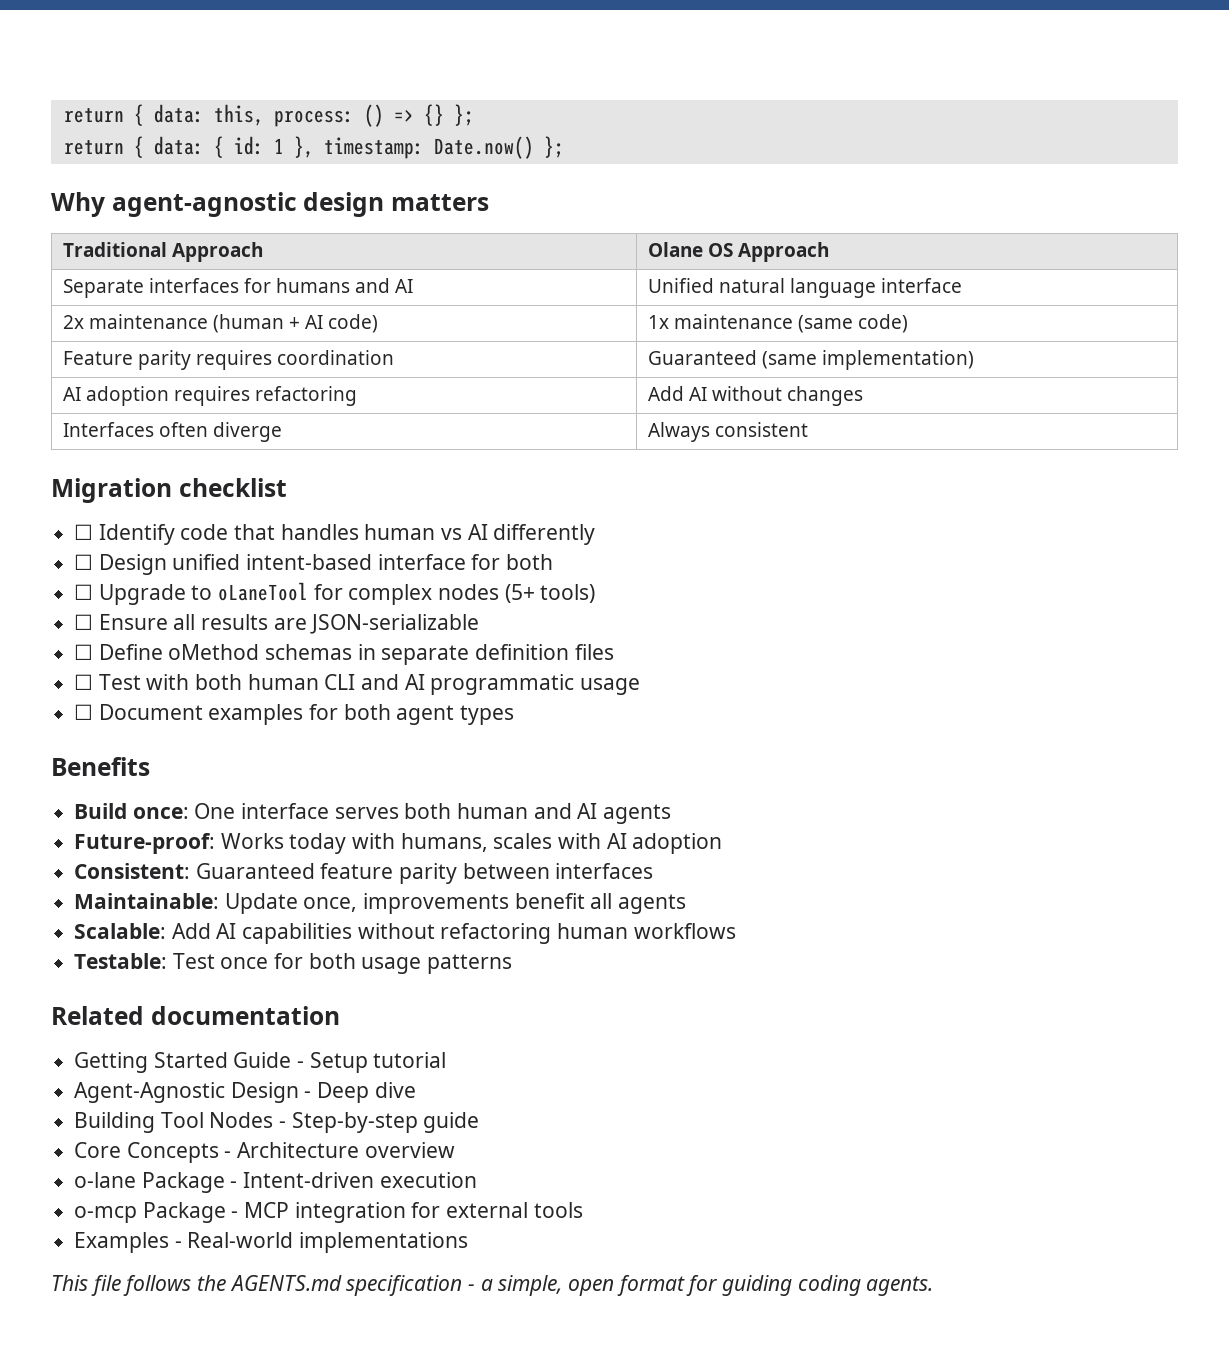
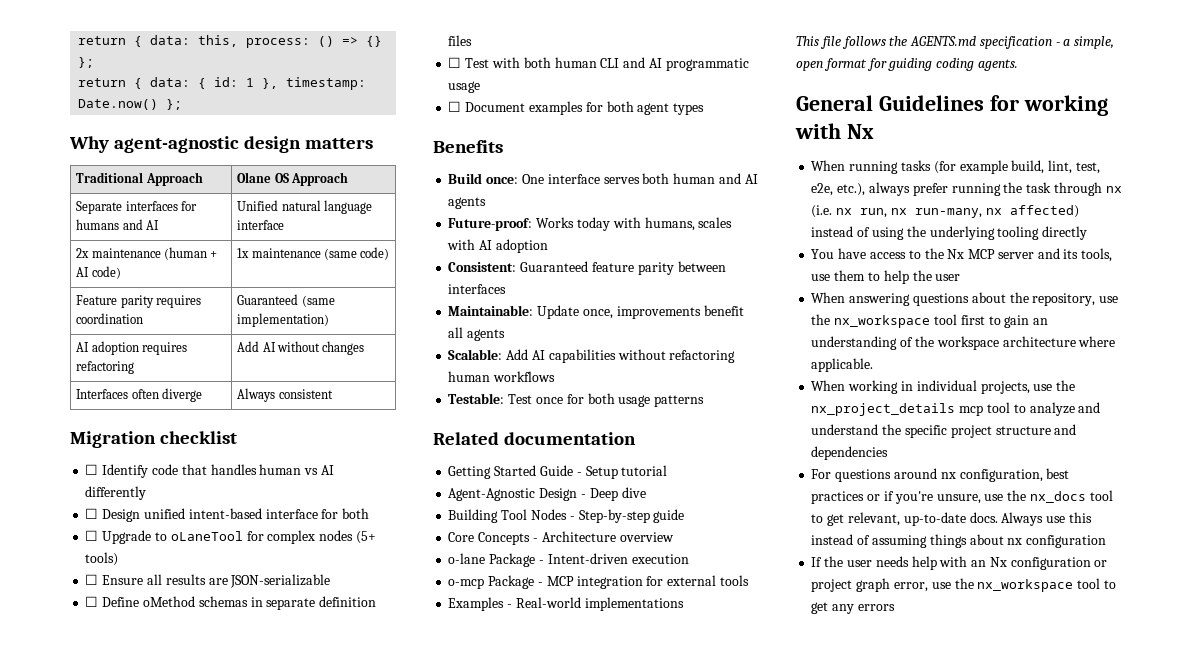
+ General Guidelines for working with Nx
+ When running tasks (for example build, lint, test, e2e, etc.), always prefer running the task through nx (i.e. nx run, nx run-many, nx affected) instead of using the underlying tooling directly
+ You have access to the Nx MCP server and its tools, use them to help the user
+ When answering questions about the repository, use the nx_workspace tool first to gain an understanding of the workspace architecture where applicable.
+ When working in individual projects, use the nx_project_details mcp tool to analyze and understand the specific project structure and dependencies
+ For questions around nx configuration, best practices or if you're unsure, use the nx_docs tool to get relevant, up-to-date docs. Always use this instead of assuming things about nx configuration
+ If the user needs help with an Nx configuration or project graph error, use the nx_workspace tool to get any errors

